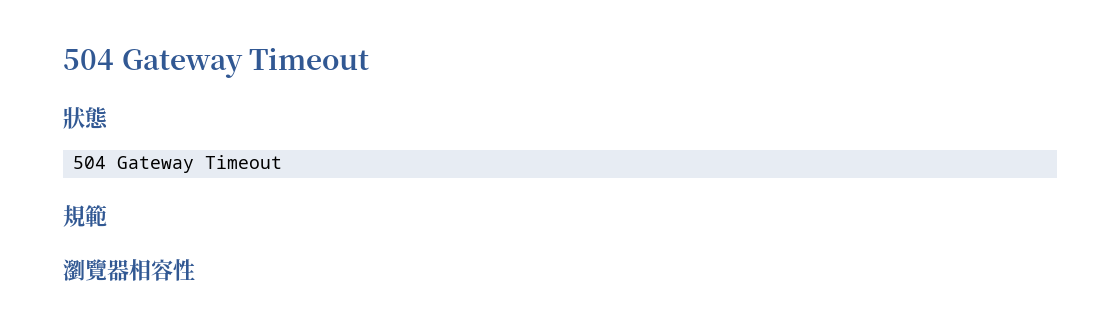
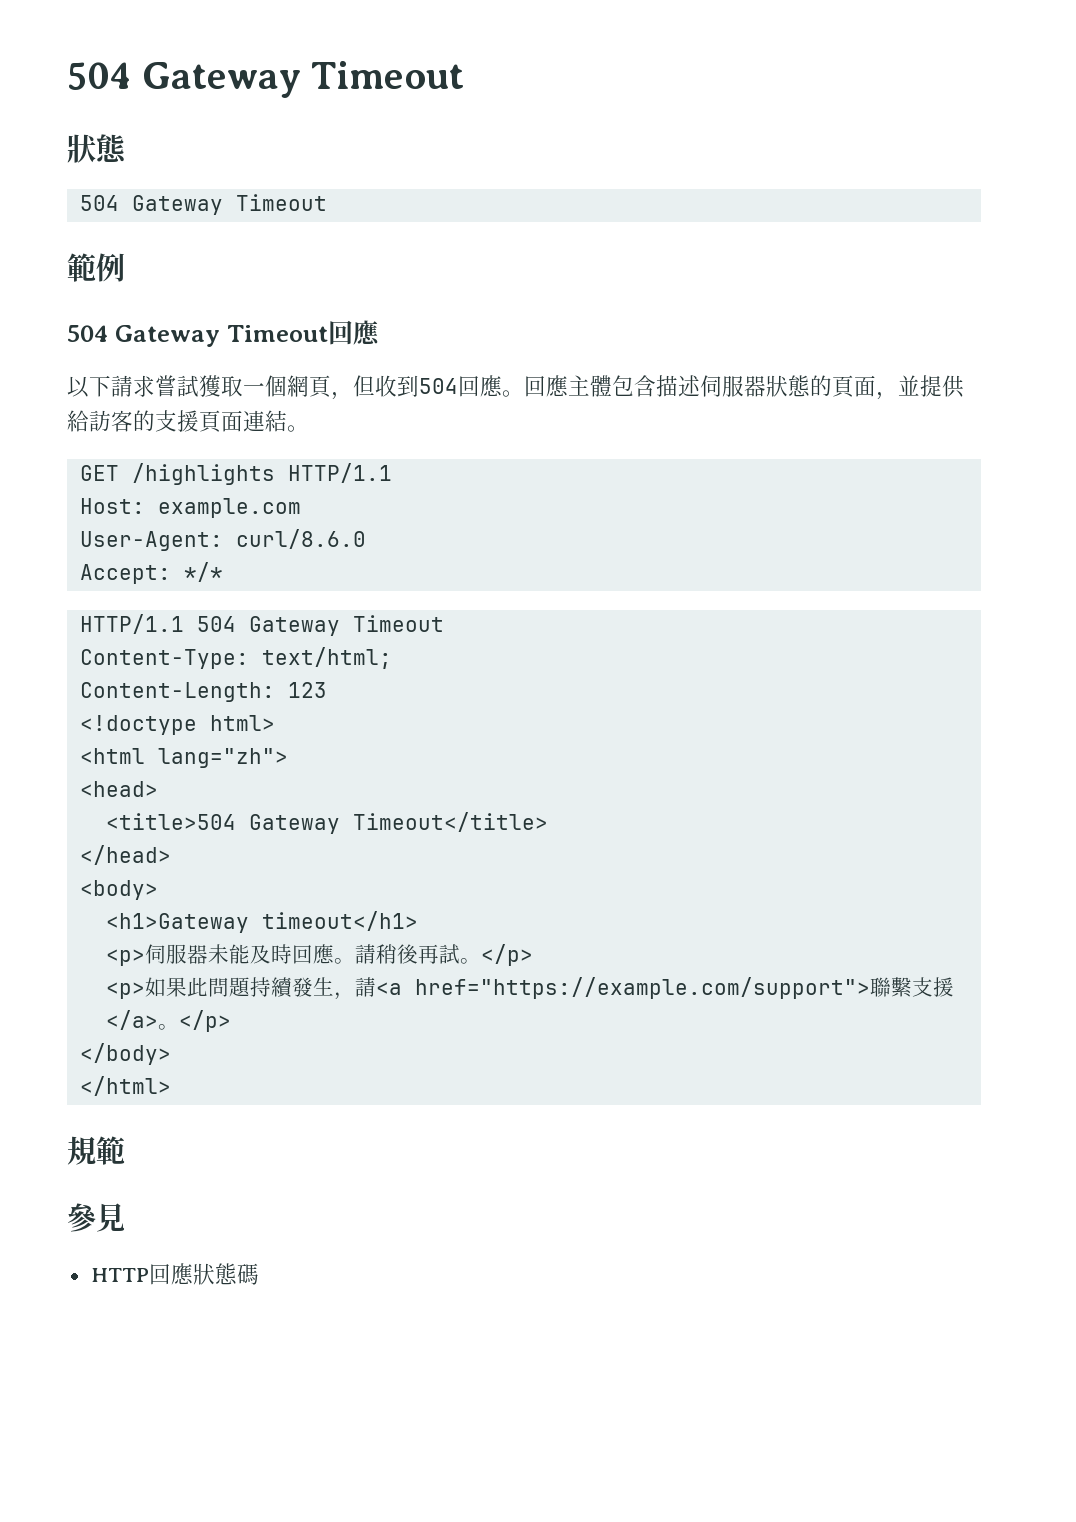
+ 範例
+ 504 Gateway Timeout回應
+ 以下請求嘗試獲取一個網頁，但收到504回應。回應主體包含描述伺服器狀態的頁面，並提供給訪客的支援頁面連結。
+ GET /highlights HTTP/1.1
+ Host: example.com
+ User-Agent: curl/8.6.0
+ Accept: */*
+ HTTP/1.1 504 Gateway Timeout
+ Content-Type: text/html;
+ Content-Length: 123
+ <!doctype html>
+ <html lang="zh">
+ <head>
+ <title>504 Gateway Timeout</title>
+ </head>
+ <body>
+ <h1>Gateway timeout</h1>
+ <p>伺服器未能及時回應。請稍後再試。</p>
+ <p>如果此問題持續發生，請<a href="https://example.com/support">聯繫支援</a>。</p>
+ </body>
+ </html>
  規範
- 瀏覽器相容性
+ 參見
+ HTTP回應狀態碼

